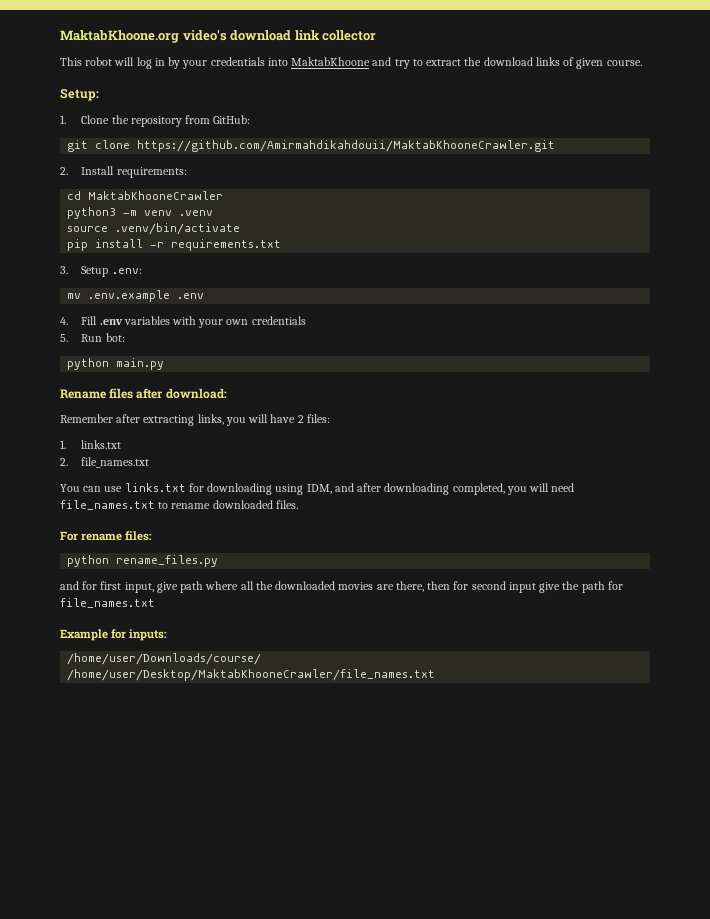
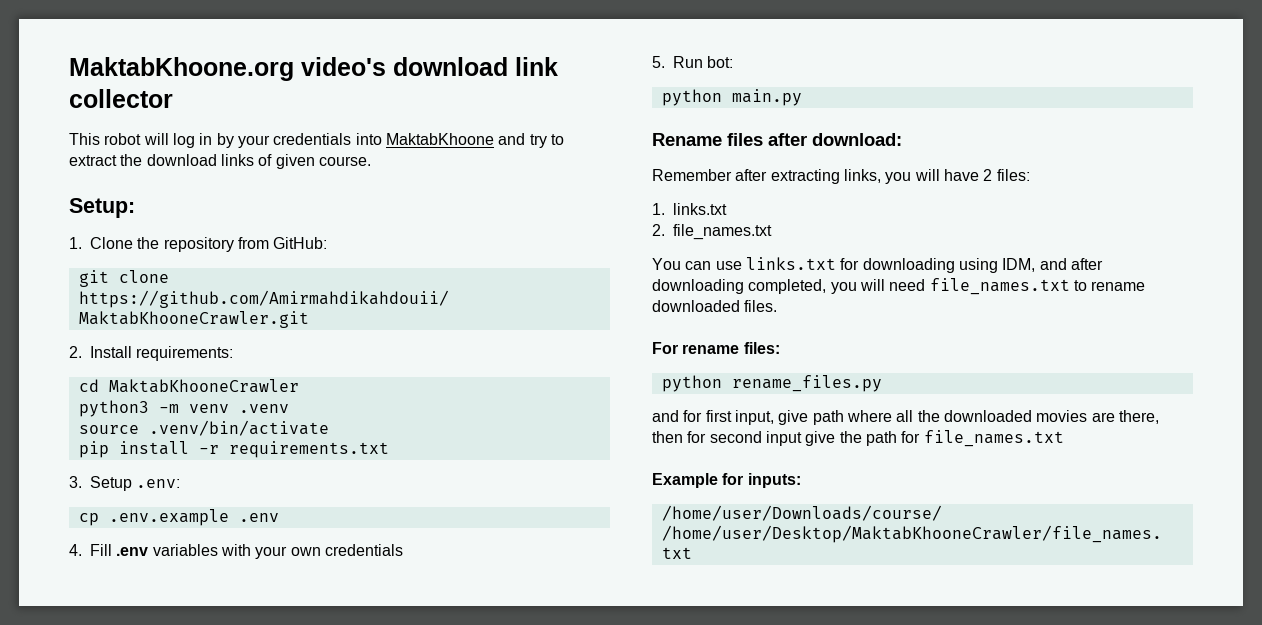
- mv .env.example .env
+ cp .env.example .env

